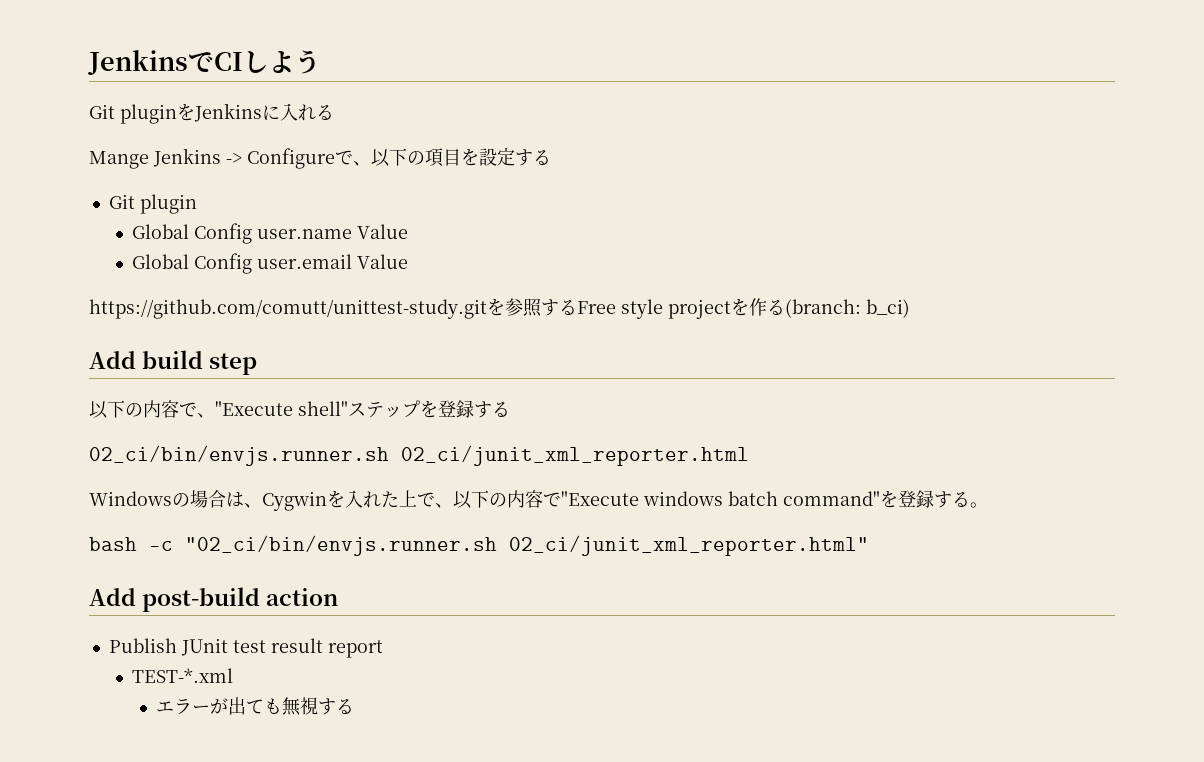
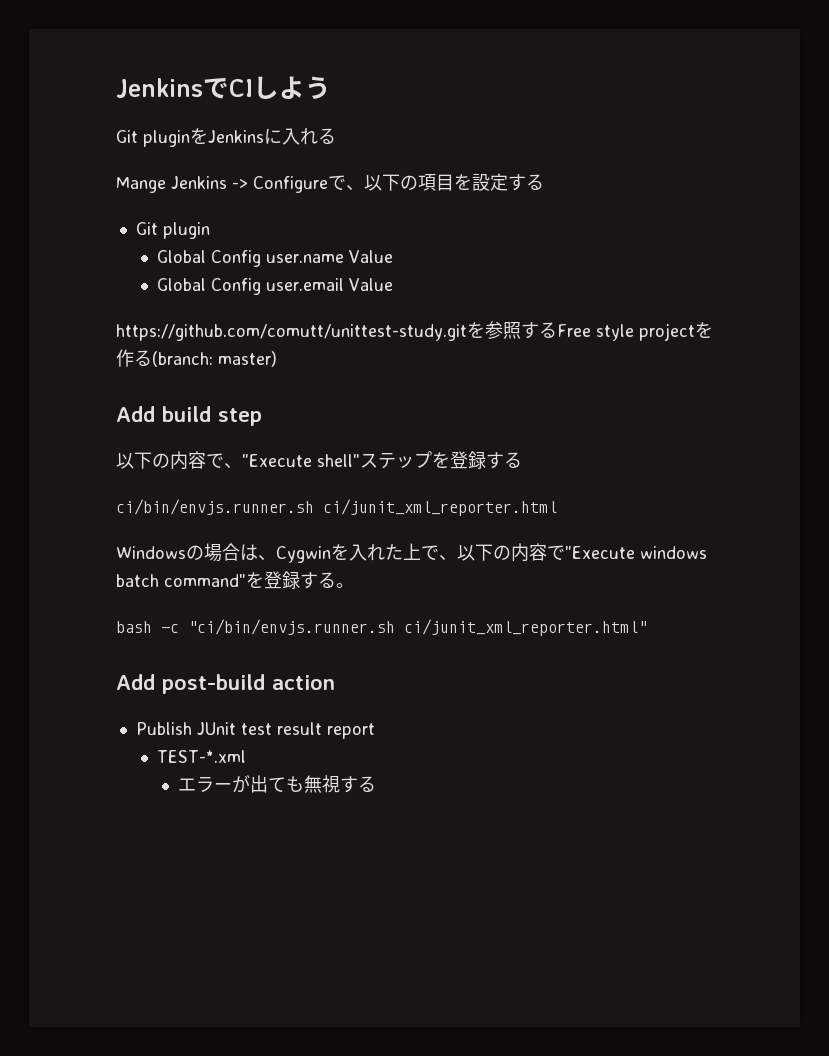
- https://github.com/comutt/unittest-study.gitを参照するFree style projectを作る(branch: b_ci)
+ https://github.com/comutt/unittest-study.gitを参照するFree style projectを作る(branch: master)
- 02_ci/bin/envjs.runner.sh 02_ci/junit_xml_reporter.html
+ ci/bin/envjs.runner.sh ci/junit_xml_reporter.html
- bash -c "02_ci/bin/envjs.runner.sh 02_ci/junit_xml_reporter.html"
+ bash -c "ci/bin/envjs.runner.sh ci/junit_xml_reporter.html"

